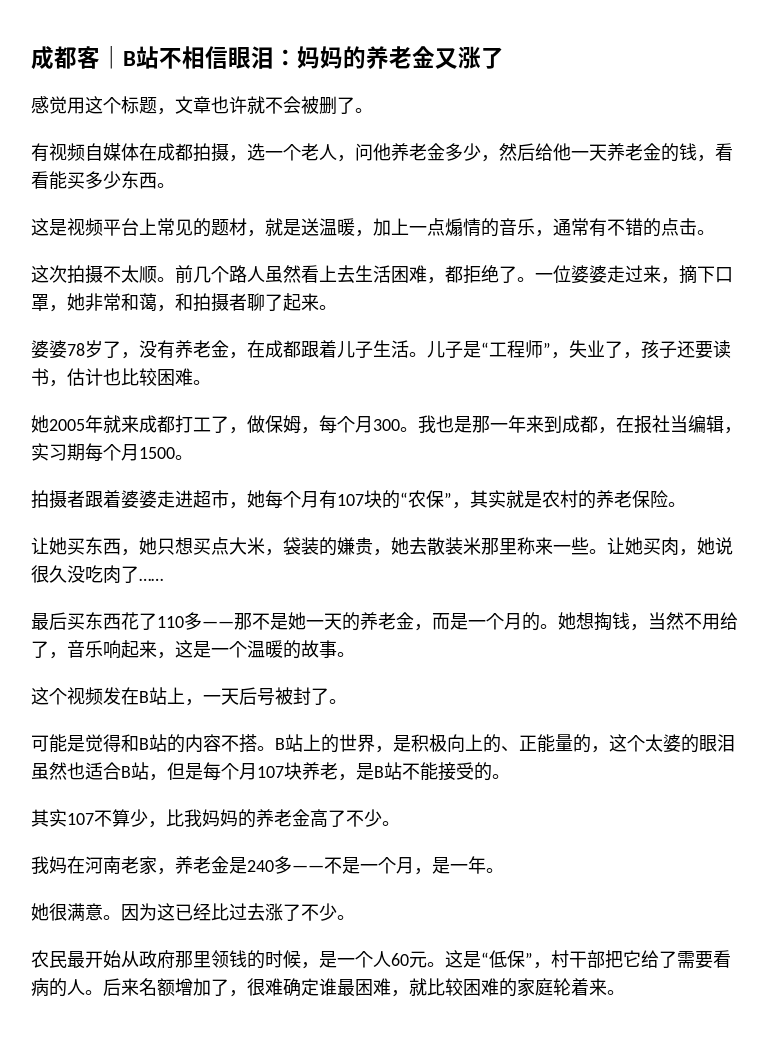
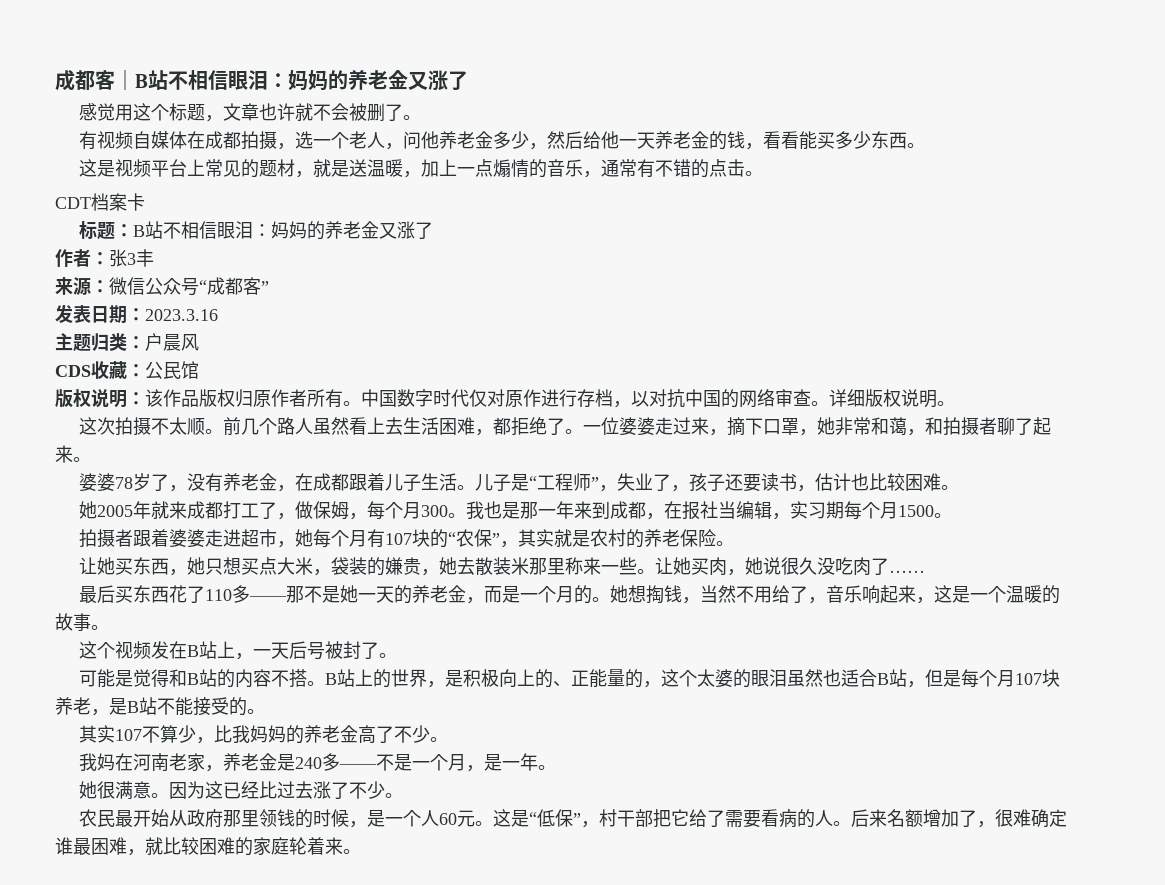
+ CDT档案卡
+ 标题：B站不相信眼泪：妈妈的养老金又涨了
+ 作者：张3丰
+ 来源：微信公众号“成都客”
+ 发表日期：2023.3.16
+ 主题归类：户晨风
+ CDS收藏：公民馆
+ 版权说明：该作品版权归原作者所有。中国数字时代仅对原作进行存档，以对抗中国的网络审查。详细版权说明。

